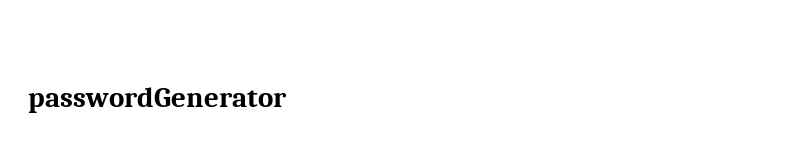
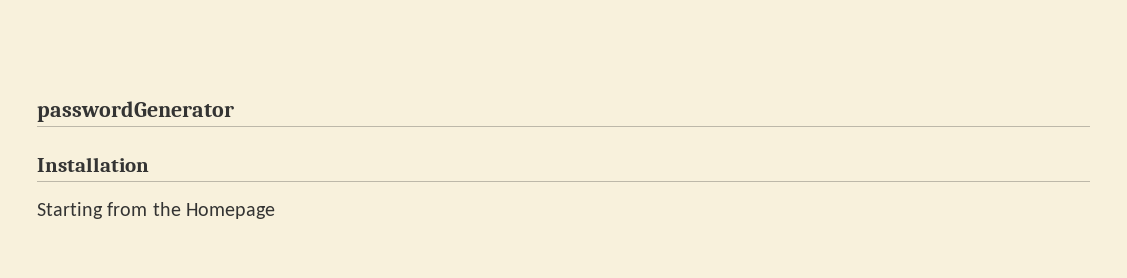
+ Installation
+ Starting from the Homepage

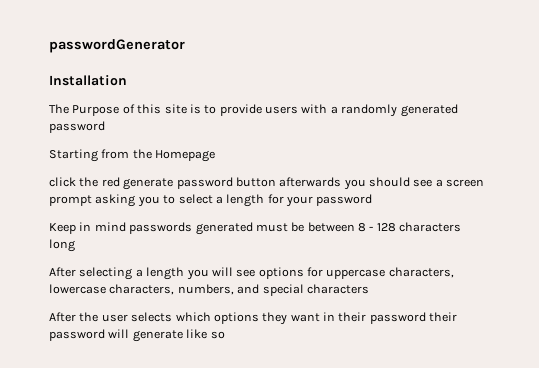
+ The Purpose of this site is to provide users with a randomly generated password
  Starting from the Homepage
+ click the red generate password button afterwards you should see a screen prompt asking you to select a length for your password
+ Keep in mind passwords generated must be between 8 - 128 characters long
+ After selecting a length you will see options for uppercase characters, lowercase characters, numbers, and special characters
+ After the user selects which options they want in their password their password will generate like so

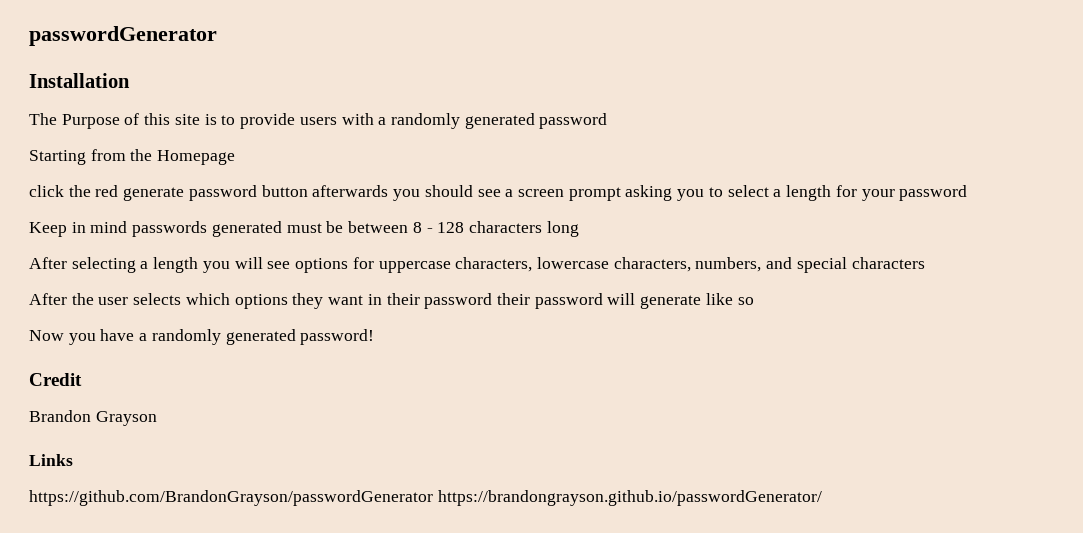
+ Now you have a randomly generated password!
+ Credit
+ Brandon Grayson
+ Links
+ https://github.com/BrandonGrayson/passwordGenerator https://brandongrayson.github.io/passwordGenerator/

